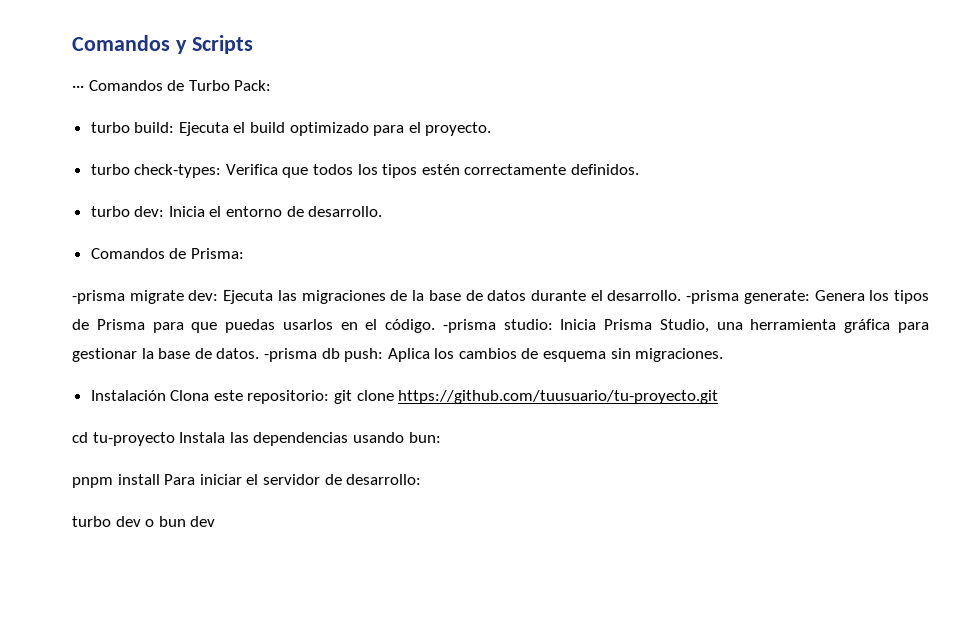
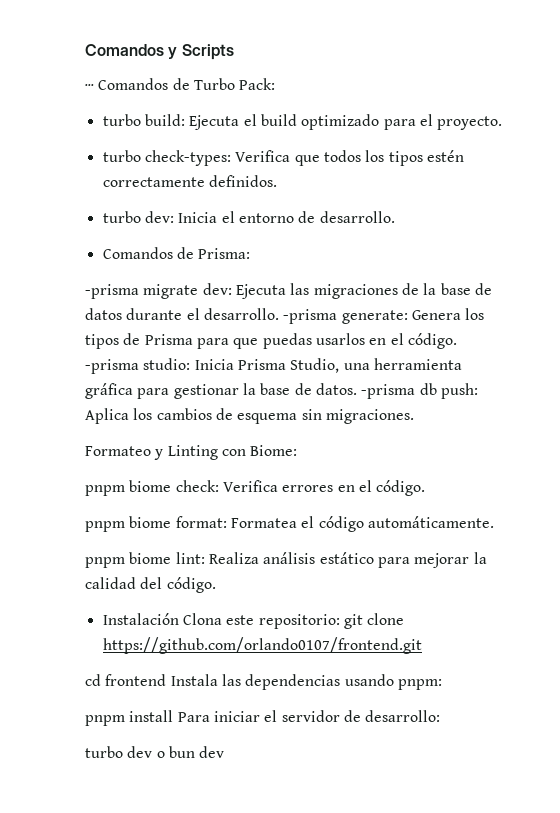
+ Formateo y Linting con Biome:
+ pnpm biome check: Verifica errores en el código.
+ pnpm biome format: Formatea el código automáticamente.
+ pnpm biome lint: Realiza análisis estático para mejorar la calidad del código.
- Instalación Clona este repositorio: git clone https://github.com/tuusuario/tu-proyecto.git
+ Instalación Clona este repositorio: git clone https://github.com/orlando0107/frontend.git
- cd tu-proyecto Instala las dependencias usando bun:
+ cd frontend Instala las dependencias usando pnpm:

